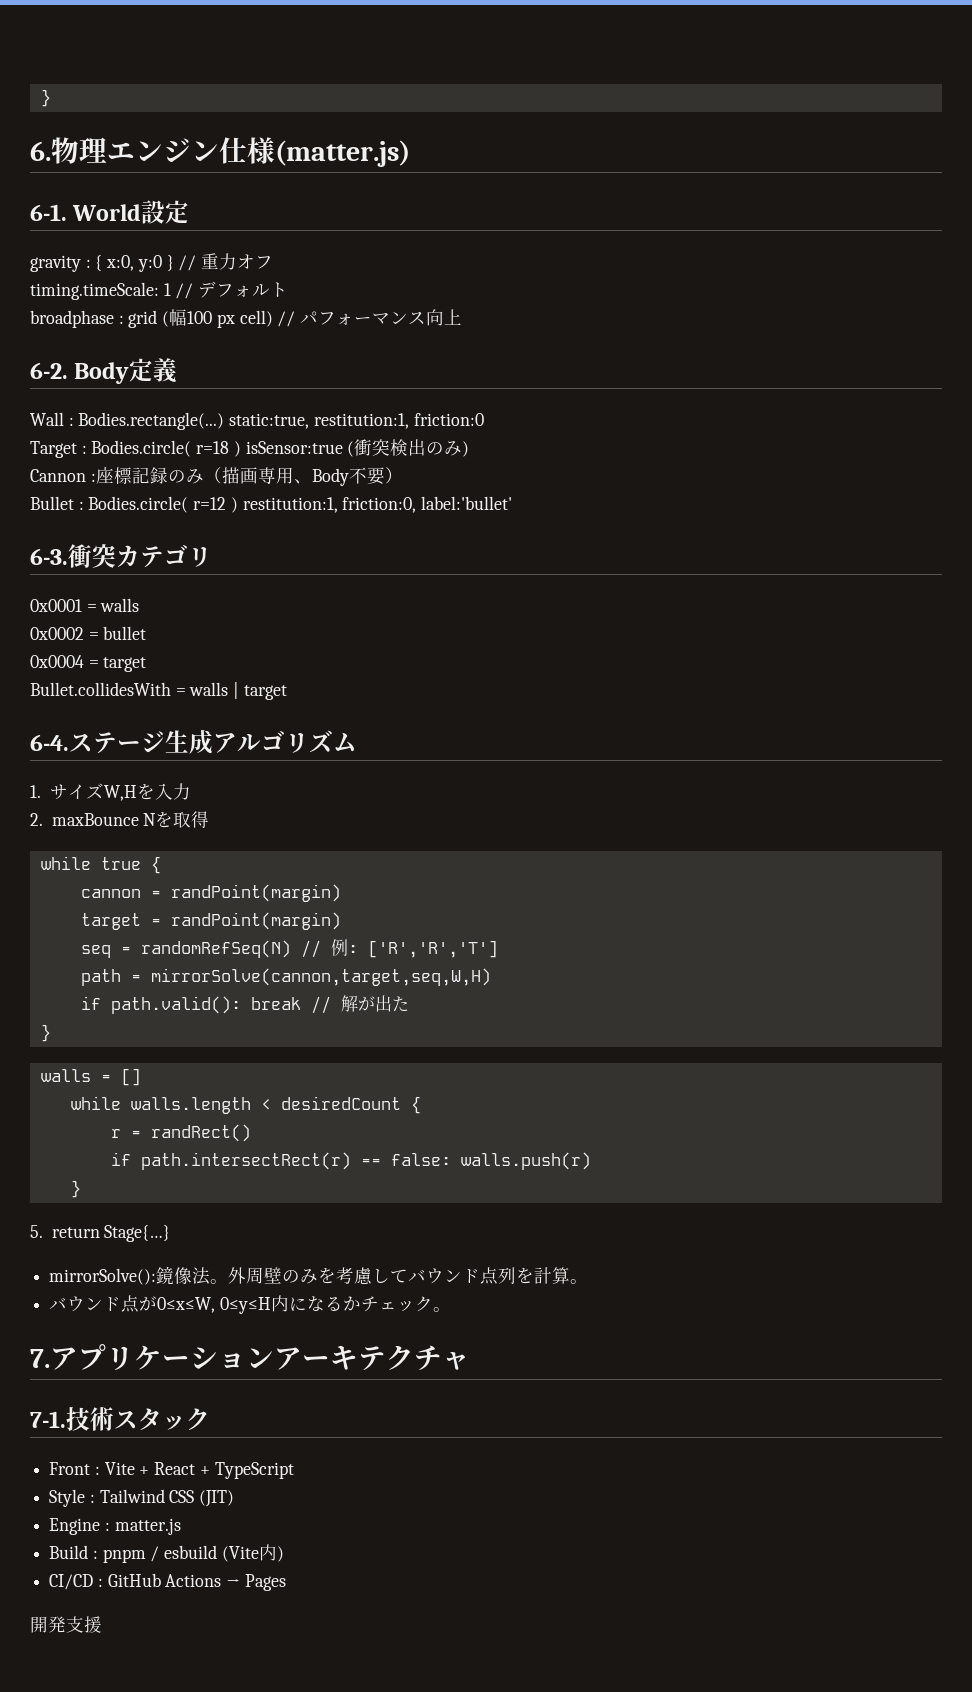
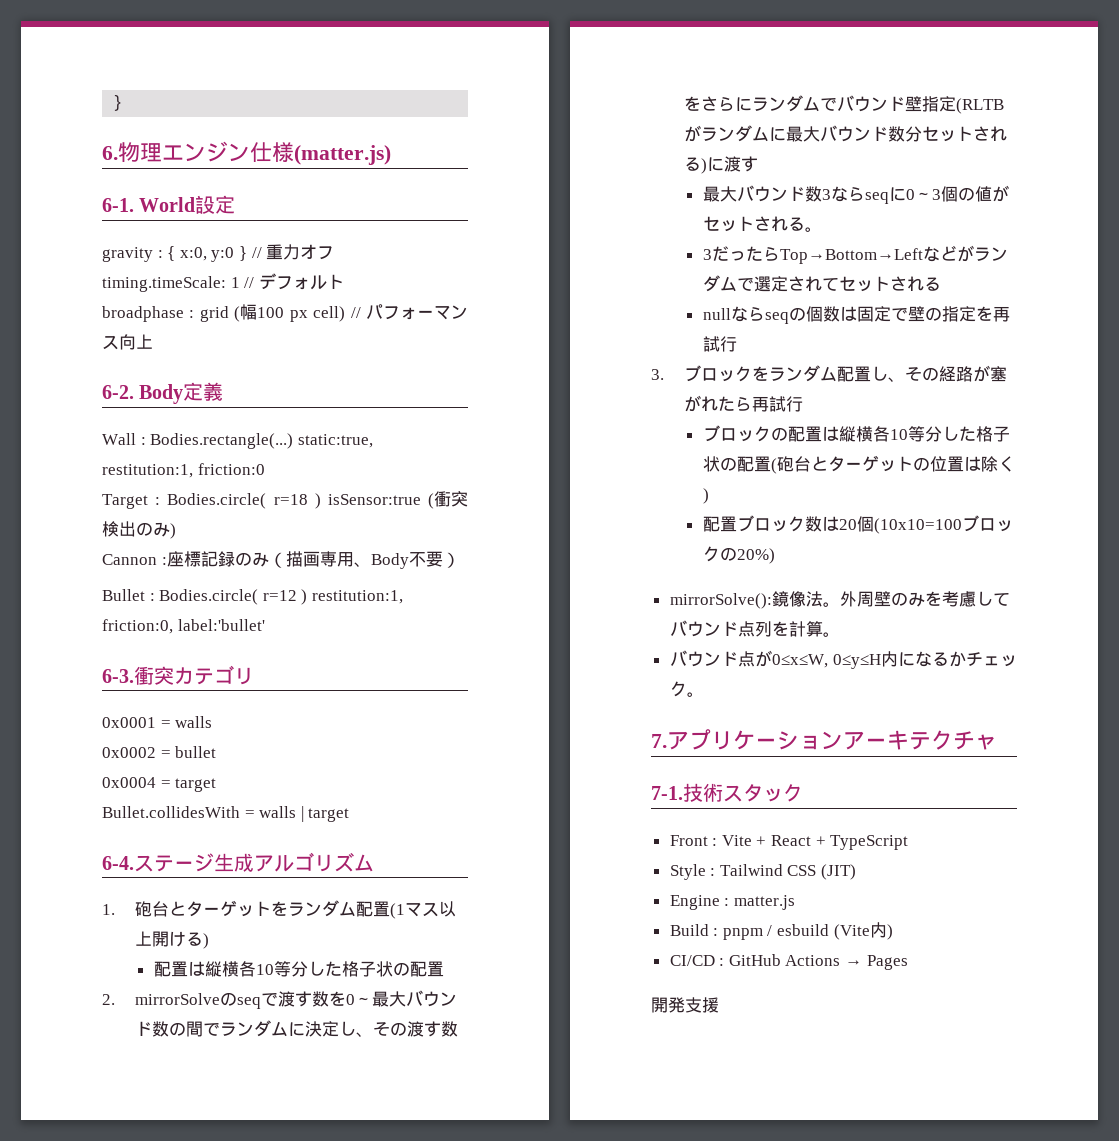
- 1.サイズW,Hを入力
- 2. maxBounce Nを取得
- while true {
- cannon = randPoint(margin)
- target = randPoint(margin)
- seq = randomRefSeq(N) // 例: ['R','R','T']
- path = mirrorSolve(cannon,target,seq,W,H)
- if path.valid(): break // 解が出た
- }
- walls = []
- while walls.length < desiredCount {
- r = randRect()
- if path.intersectRect(r) == false: walls.push(r)
- }
- 5. return Stage{…}
+ 1.砲台とターゲットをランダム配置(1マス以上開ける)
+ 配置は縦横各10等分した格子状の配置
+ 2. mirrorSolveのseqで渡す数を0～最大バウンド数の間でランダムに決定し、その渡す数をさらにランダムでバウンド壁指定(RLTBがランダムに最大バウンド数分セットされる)に渡す
+ 最大バウンド数3ならseqに0～3個の値がセットされる。
+ 3だったらTop→Bottom→Leftなどがランダムで選定されてセットされる
+ nullならseqの個数は固定で壁の指定を再試行
+ 3.ブロックをランダム配置し、その経路が塞がれたら再試行
+ ブロックの配置は縦横各10等分した格子状の配置(砲台とターゲットの位置は除く)
+ 配置ブロック数は20個(10x10=100ブロックの20%)

